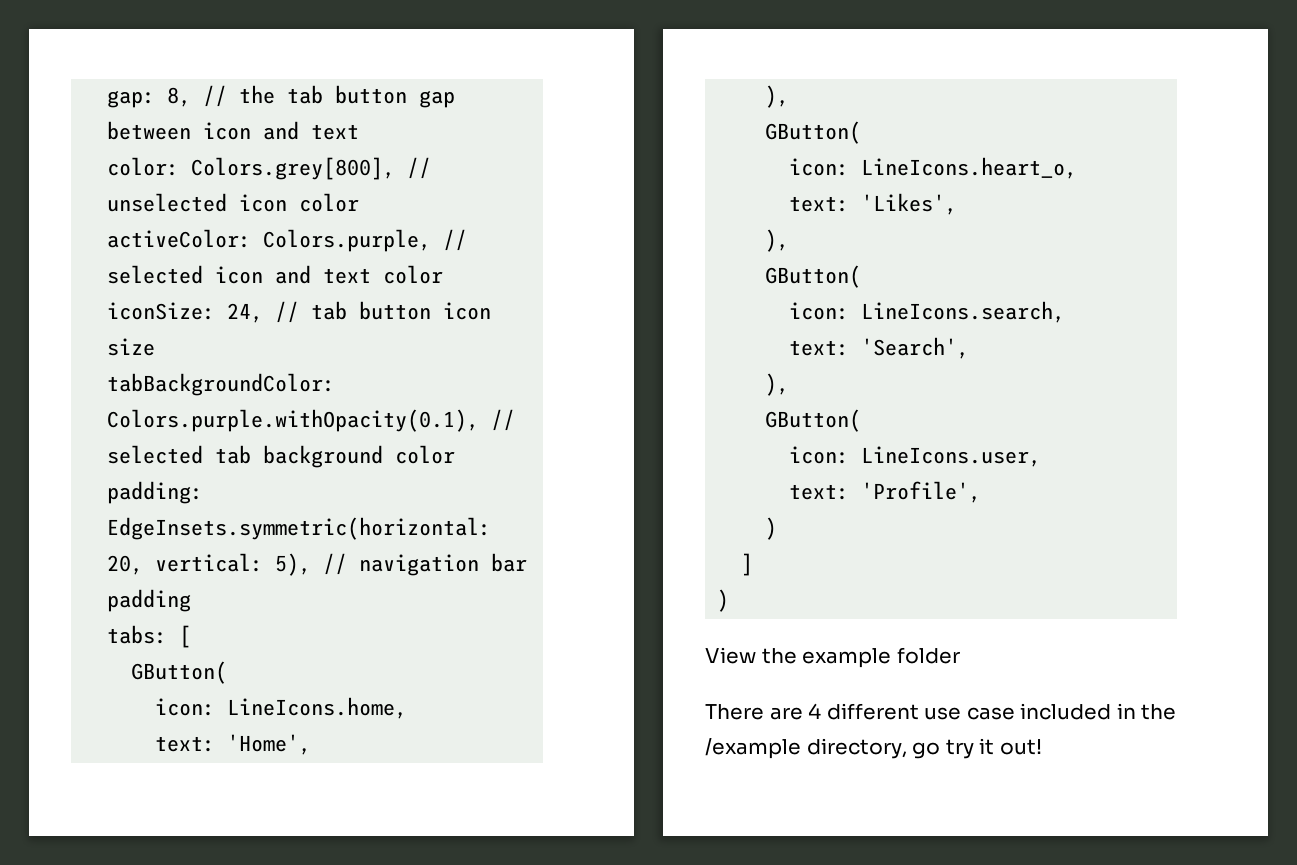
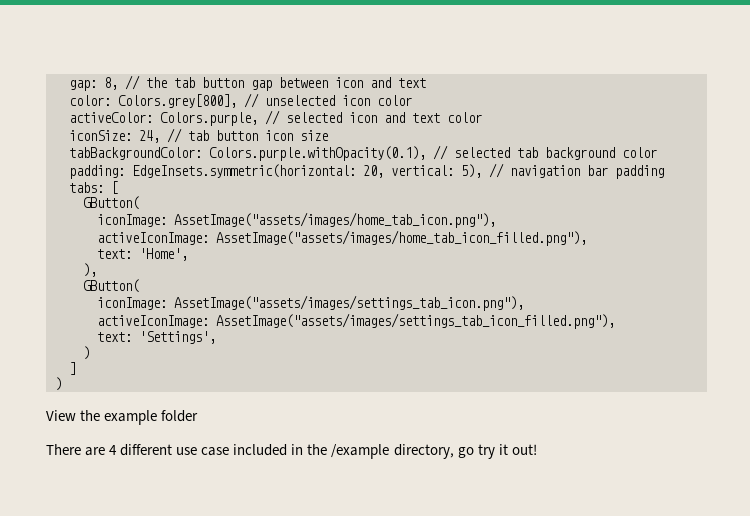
- icon: LineIcons.home,
+ iconImage: AssetImage("assets/images/home_tab_icon.png"),
+ activeIconImage: AssetImage("assets/images/home_tab_icon_filled.png"),
- icon: LineIcons.heart_o,
- text: 'Likes',
- ),
- GButton(
- icon: LineIcons.search,
- text: 'Search',
- ),
- GButton(
- icon: LineIcons.user,
- text: 'Profile',
+ iconImage: AssetImage("assets/images/settings_tab_icon.png"),
+ activeIconImage: AssetImage("assets/images/settings_tab_icon_filled.png"),
+ text: 'Settings',

